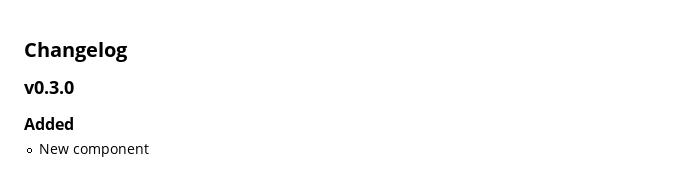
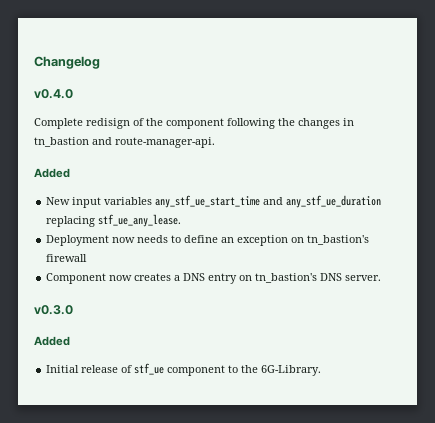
+ v0.4.0
+ Complete redisign of the component following the changes in tn_bastion and route-manager-api.
+ Added
+ New input variables any_stf_ue_start_time and any_stf_ue_duration replacing stf_ue_any_lease.
+ Deployment now needs to define an exception on tn_bastion's firewall
+ Component now creates a DNS entry on tn_bastion's DNS server.
  v0.3.0
  Added
- New component
+ Initial release of stf_ue component to the 6G-Library.

